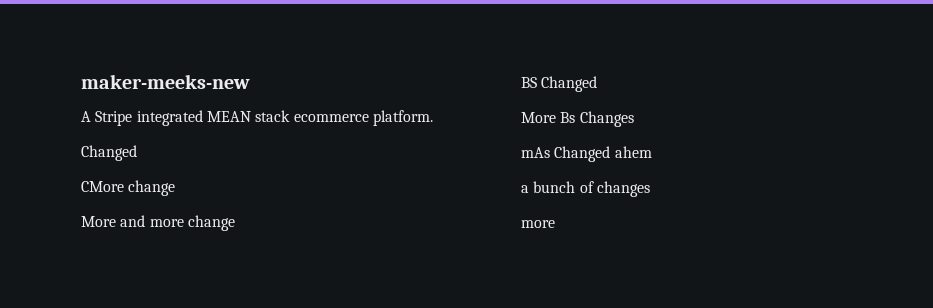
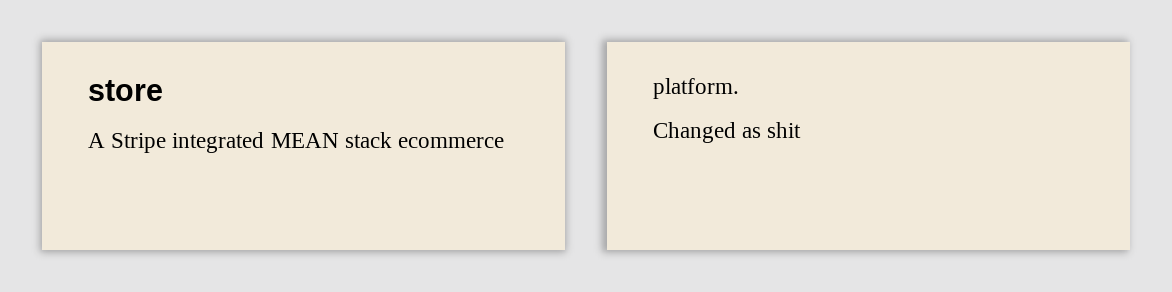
- maker-meeks-new
+ store
  A Stripe integrated MEAN stack ecommerce platform.
- Changed
- CMore change
- More and more change
- BS Changed
- More Bs Changes
- mAs Changed ahem
- a bunch of changes
- more
+ Changed as shit

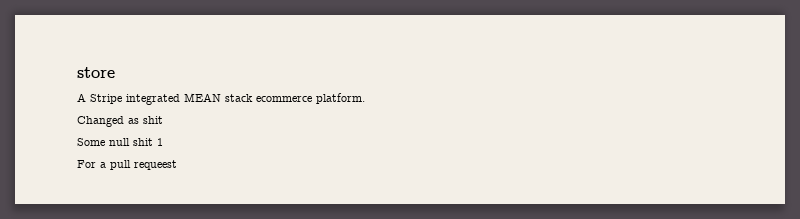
+ Some null shit 1
+ For a pull requeest

